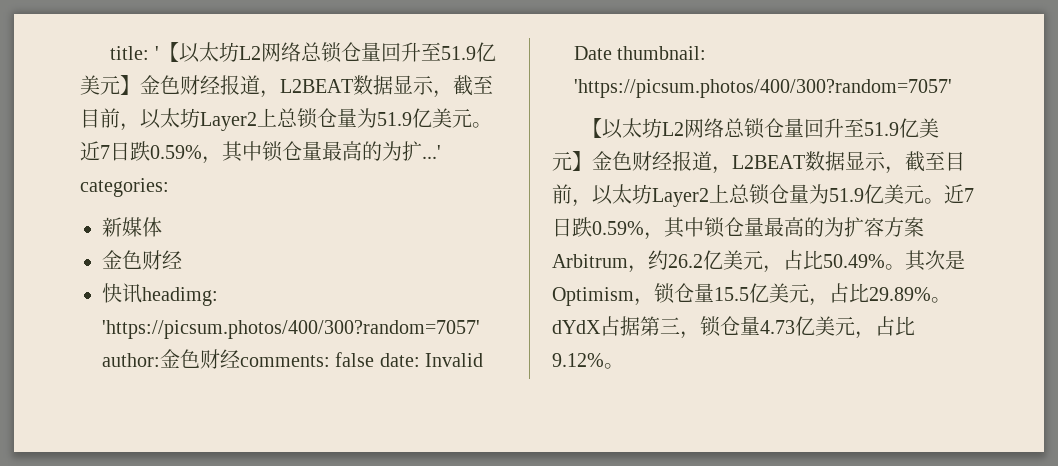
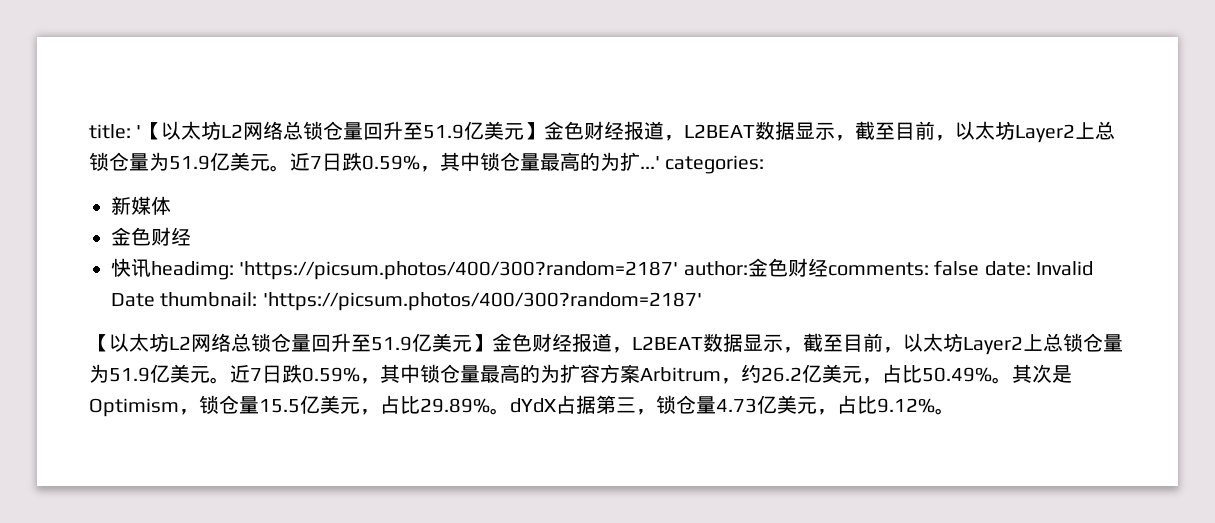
- 快讯headimg: 'https://picsum.photos/400/300?random=7057' author:金色财经comments: false date: Invalid Date thumbnail: 'https://picsum.photos/400/300?random=7057'
+ 快讯headimg: 'https://picsum.photos/400/300?random=2187' author:金色财经comments: false date: Invalid Date thumbnail: 'https://picsum.photos/400/300?random=2187'

